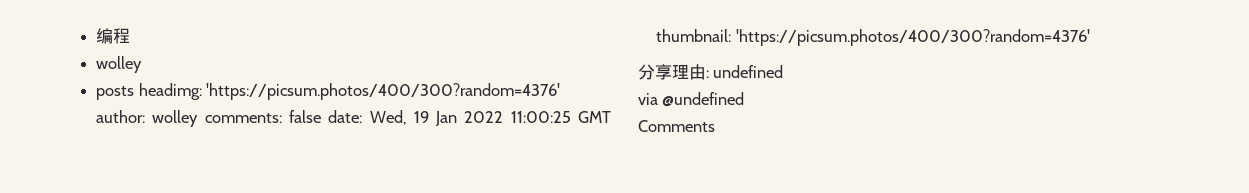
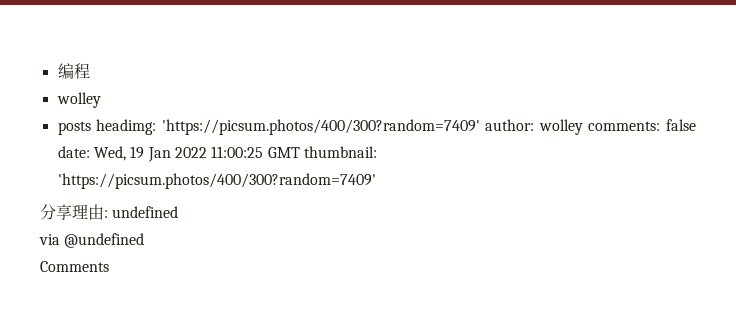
- posts headimg: 'https://picsum.photos/400/300?random=4376' author: wolley comments: false date: Wed, 19 Jan 2022 11:00:25 GMT thumbnail: 'https://picsum.photos/400/300?random=4376'
+ posts headimg: 'https://picsum.photos/400/300?random=7409' author: wolley comments: false date: Wed, 19 Jan 2022 11:00:25 GMT thumbnail: 'https://picsum.photos/400/300?random=7409'

